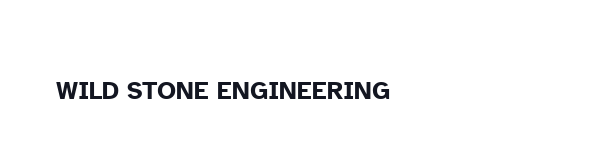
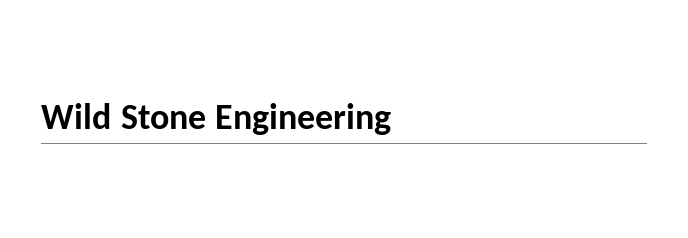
- WILD STONE ENGINEERING
+ Wild Stone Engineering

